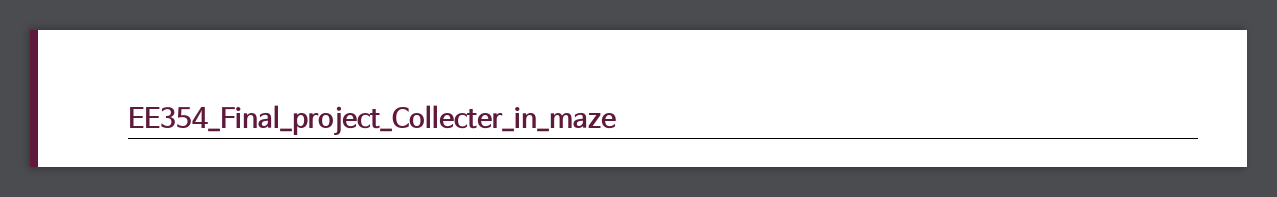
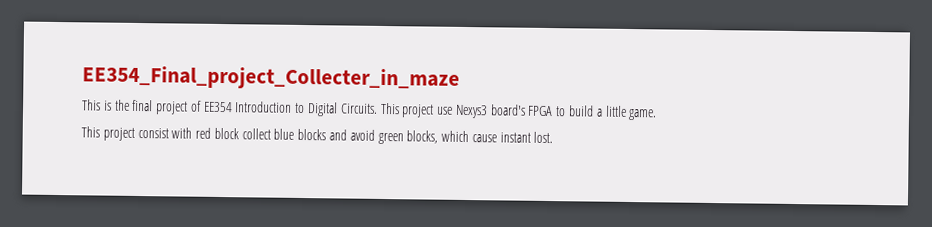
+ This is the final project of EE354 Introduction to Digital Circuits. This project use Nexys3 board's FPGA to build a little game.
+ This project consist with red block collect blue blocks and avoid green blocks, which cause instant lost.

